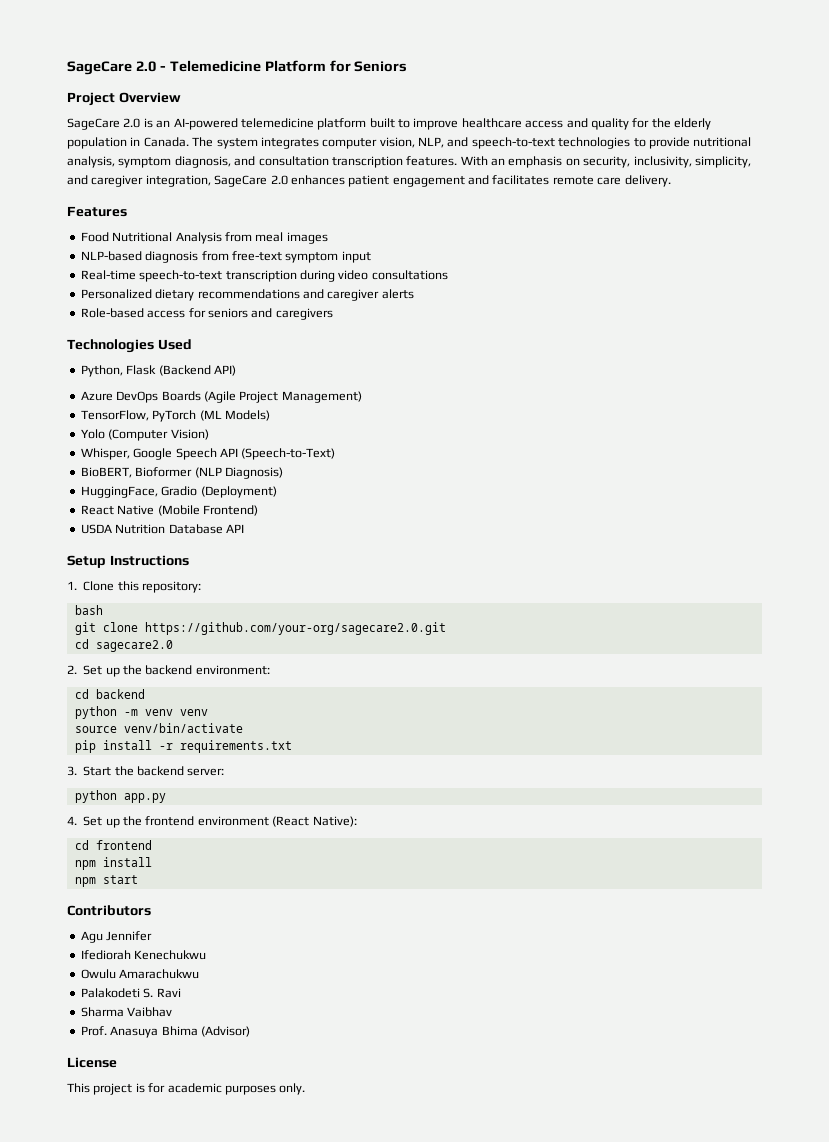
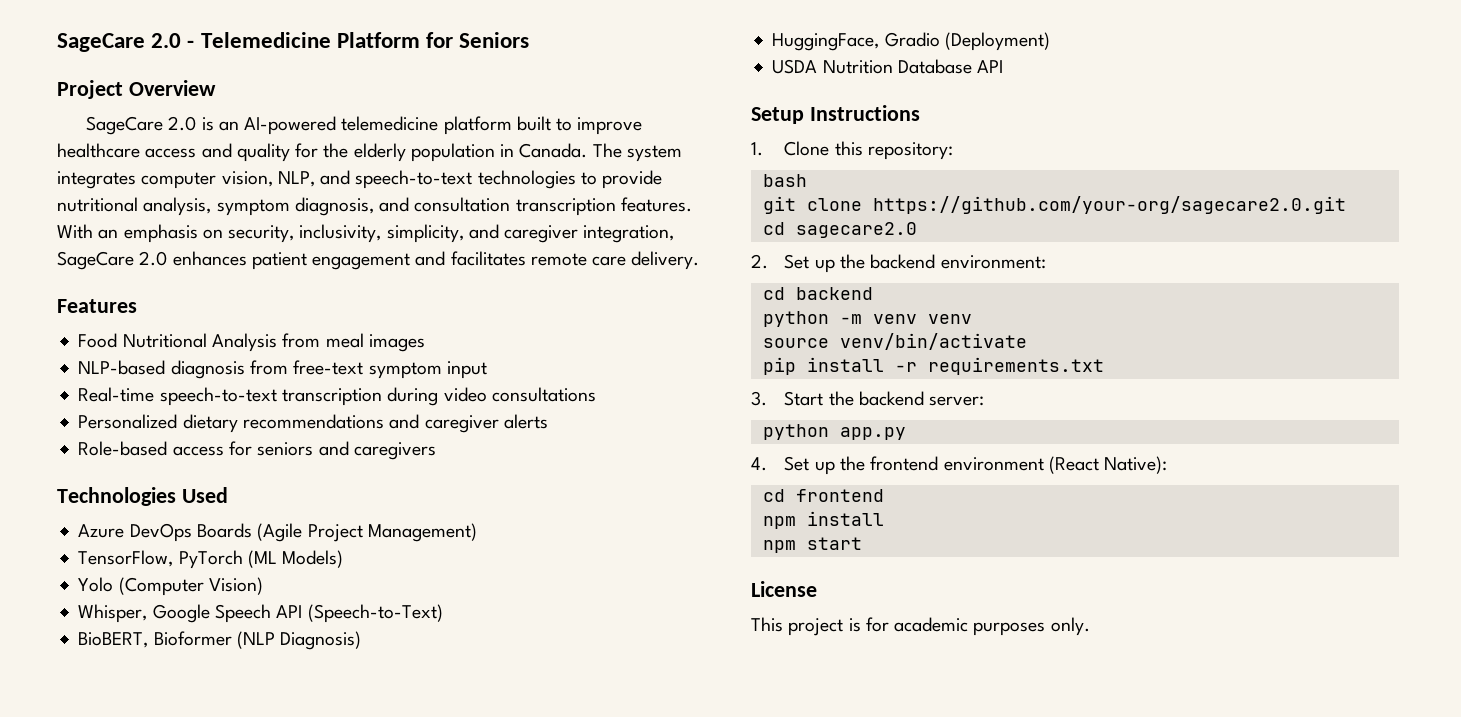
- Python, Flask (Backend API)
- React Native (Mobile Frontend)
- Contributors
- Agu Jennifer
- Ifediorah Kenechukwu
- Owulu Amarachukwu
- Palakodeti S. Ravi
- Sharma Vaibhav
- Prof. Anasuya Bhima (Advisor)

